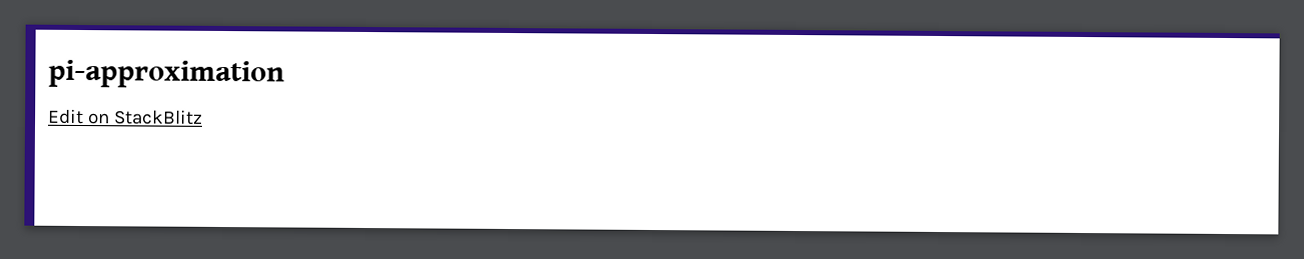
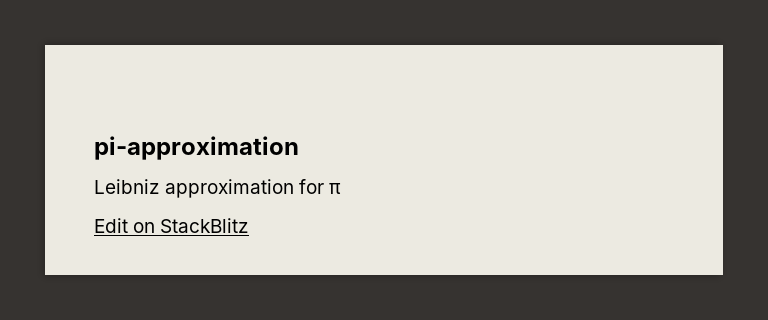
+ Leibniz approximation for π

